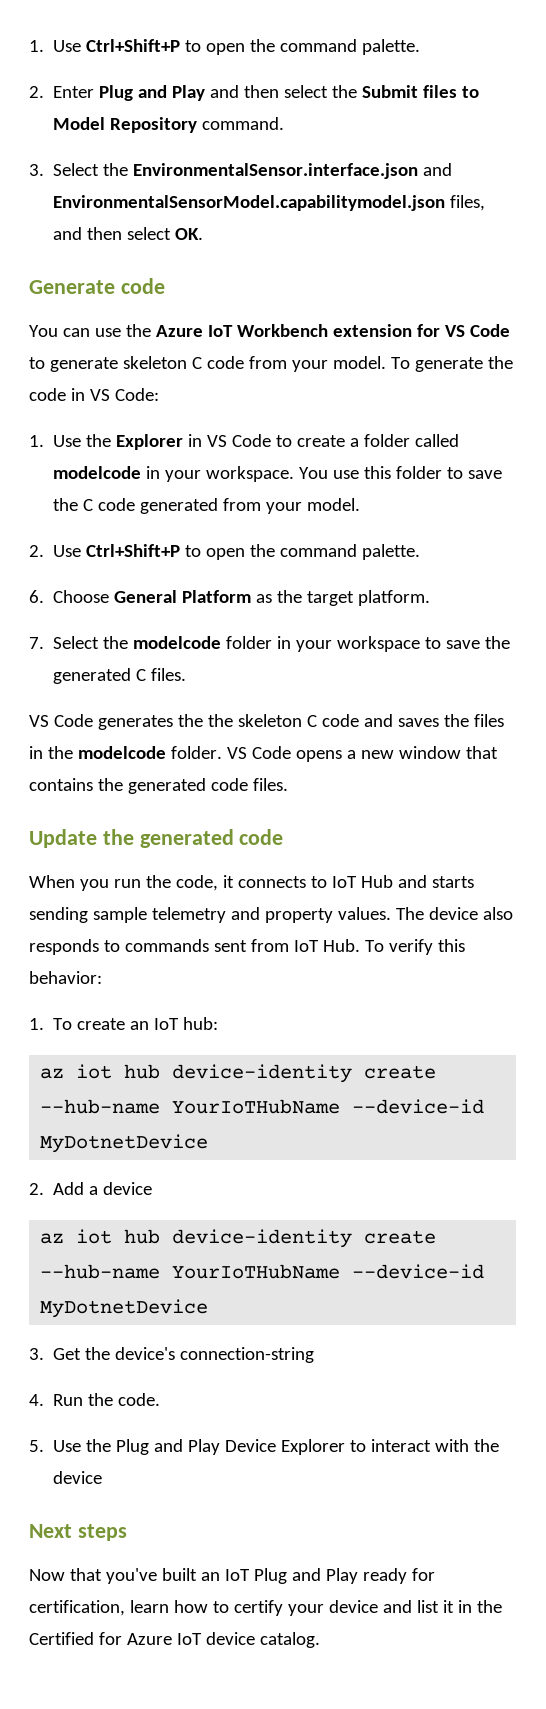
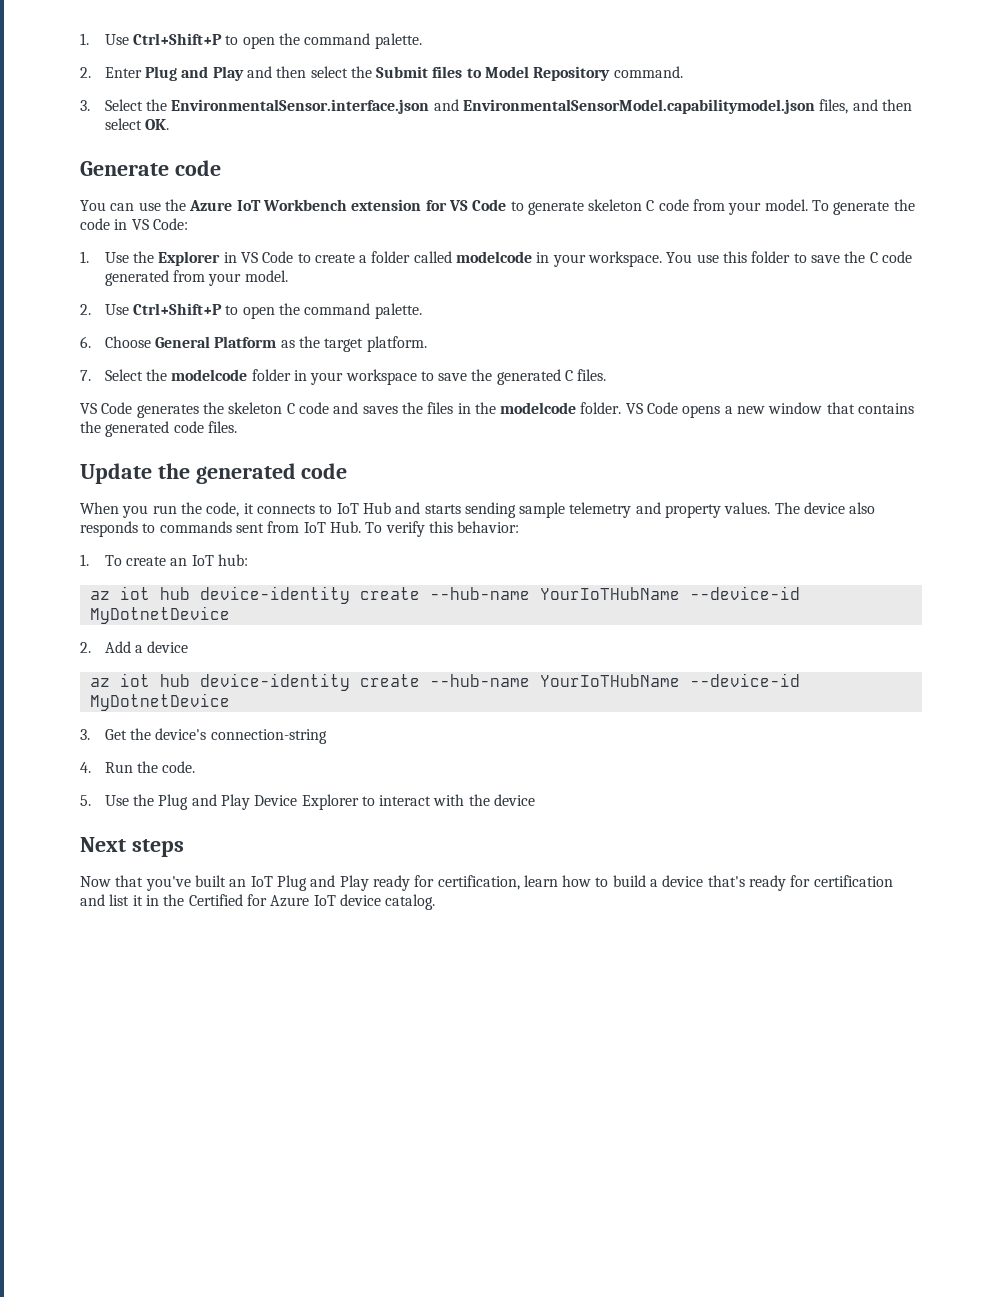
- VS Code generates the the skeleton C code and saves the files in the modelcode folder.
+ VS Code generates the skeleton C code and saves the files in the modelcode folder.
- Now that you've built an IoT Plug and Play ready for certification, learn how to certify your device and list it in the Certified for Azure IoT device catalog.
+ Now that you've built an IoT Plug and Play ready for certification, learn how to build a device that's ready for certification and list it in the Certified for Azure IoT device catalog.

